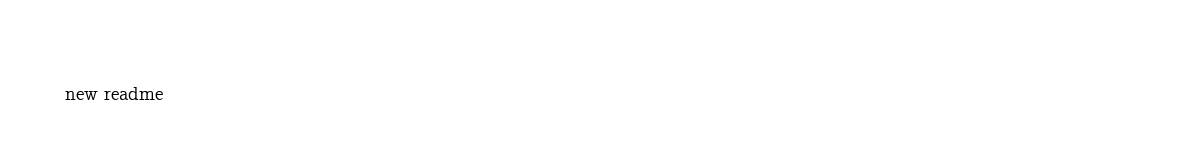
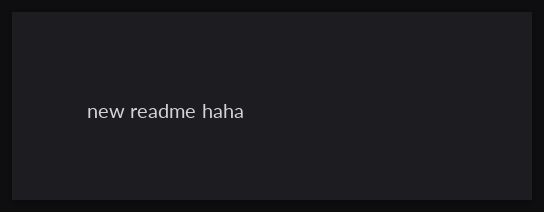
- new readme
+ new readme haha

